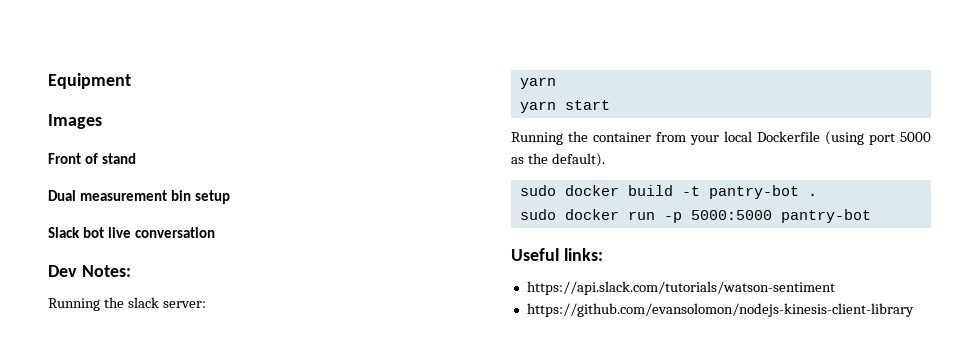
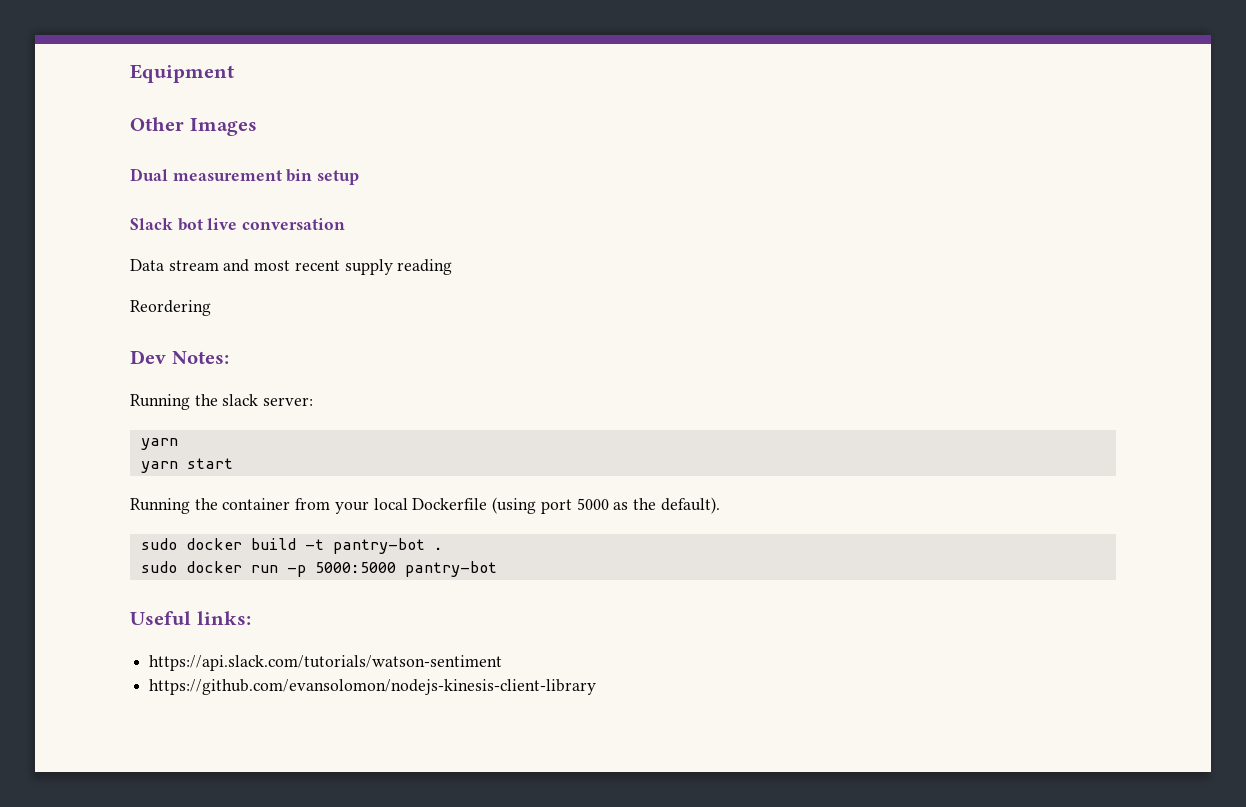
- Images
+ Other Images
- Front of stand
+ Data stream and most recent supply reading
+ Reordering

